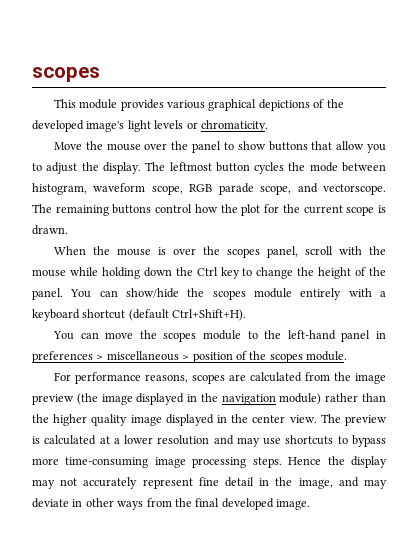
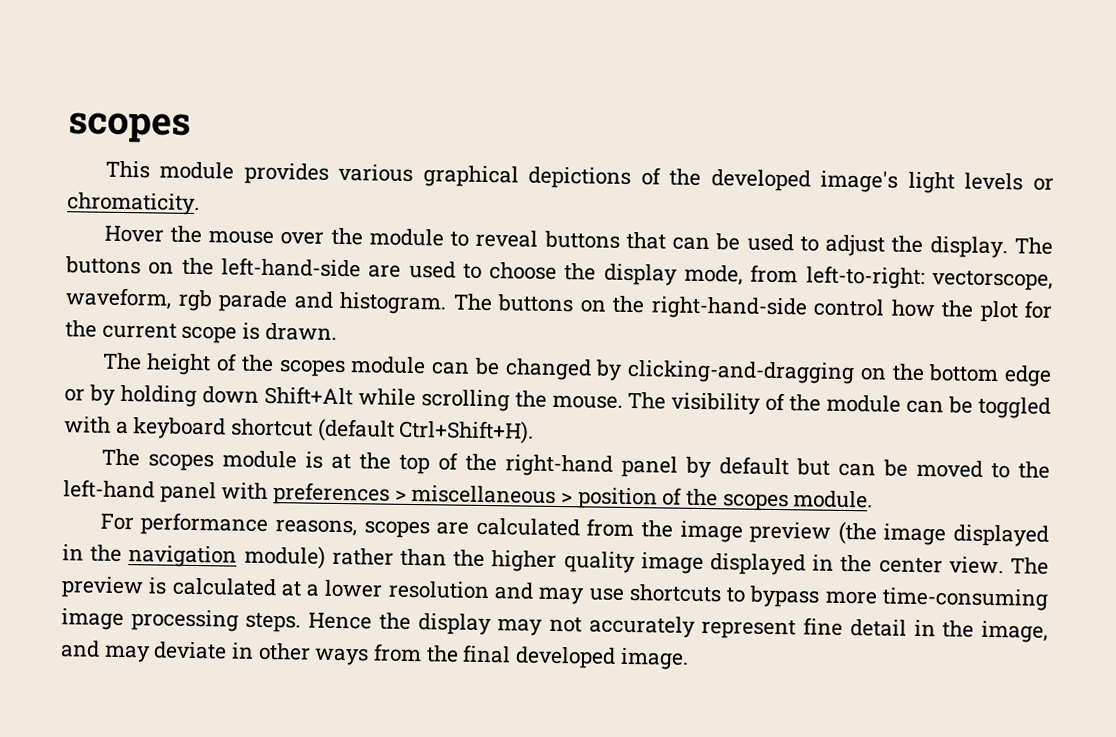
- Move the mouse over the panel to show buttons that allow you to adjust the display.
+ Hover the mouse over the module to reveal buttons that can be used to adjust the display.
- The leftmost button cycles the mode between histogram, waveform scope, RGB parade scope, and vectorscope. The remaining buttons control how the plot for the current scope is drawn.
+ The buttons on the left-hand-side are used to choose the display mode, from left-to-right: vectorscope, waveform, rgb parade and histogram. The buttons on the right-hand-side control how the plot for the current scope is drawn.
- When the mouse is over the scopes panel, scroll with the mouse while holding down the Ctrl key to change the height of the panel. You can show/hide the scopes module entirely with a keyboard shortcut (default Ctrl+Shift+H).
+ The height of the scopes module can be changed by clicking-and-dragging on the bottom edge or by holding down Shift+Alt while scrolling the mouse. The visibility of the module can be toggled with a keyboard shortcut (default Ctrl+Shift+H).
- You can move the scopes module to the left-hand panel in preferences > miscellaneous > position of the scopes module.
+ The scopes module is at the top of the right-hand panel by default but can be moved to the left-hand panel with preferences > miscellaneous > position of the scopes module.

